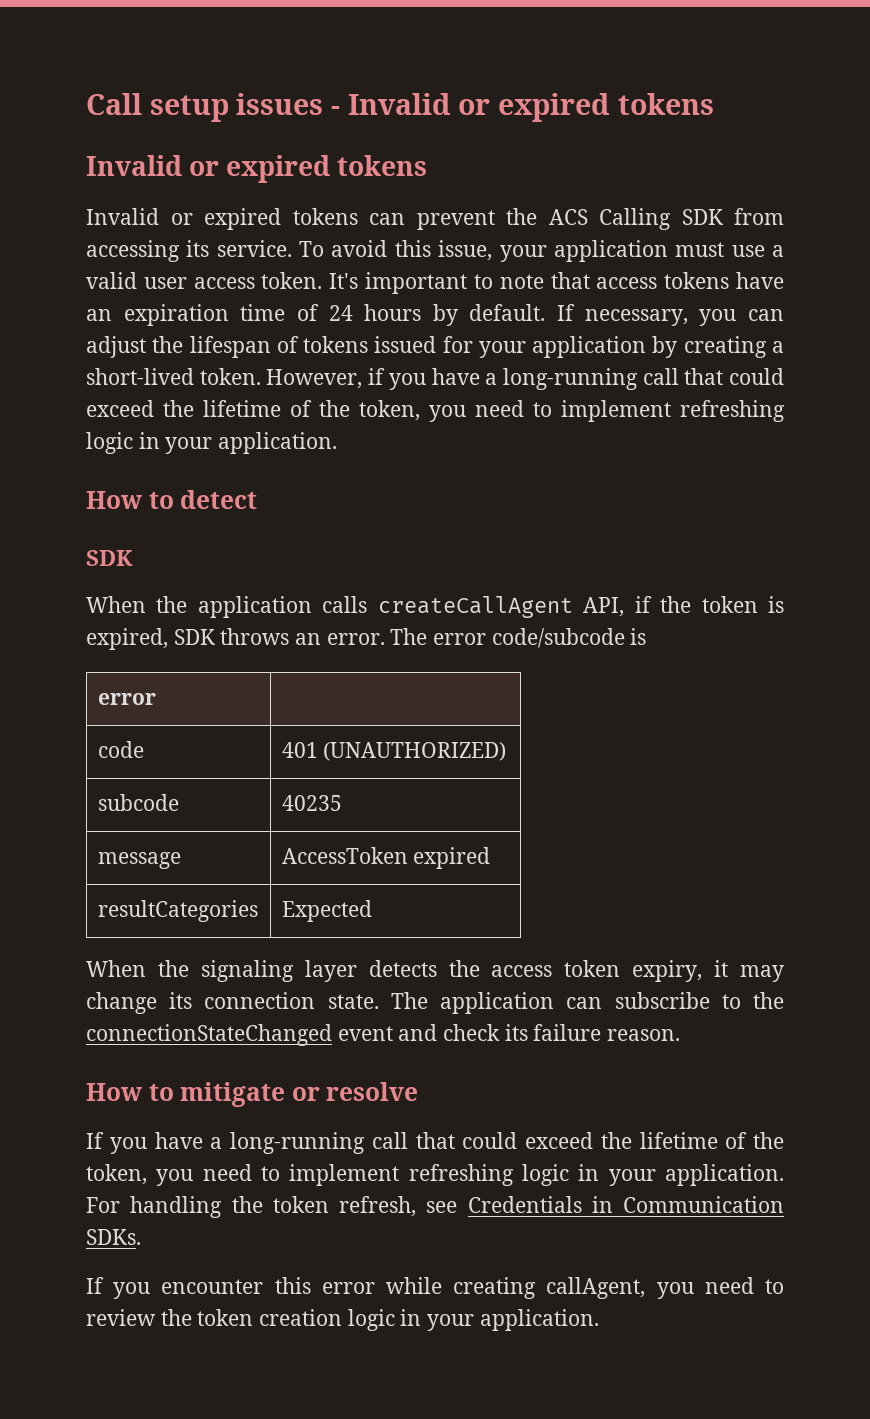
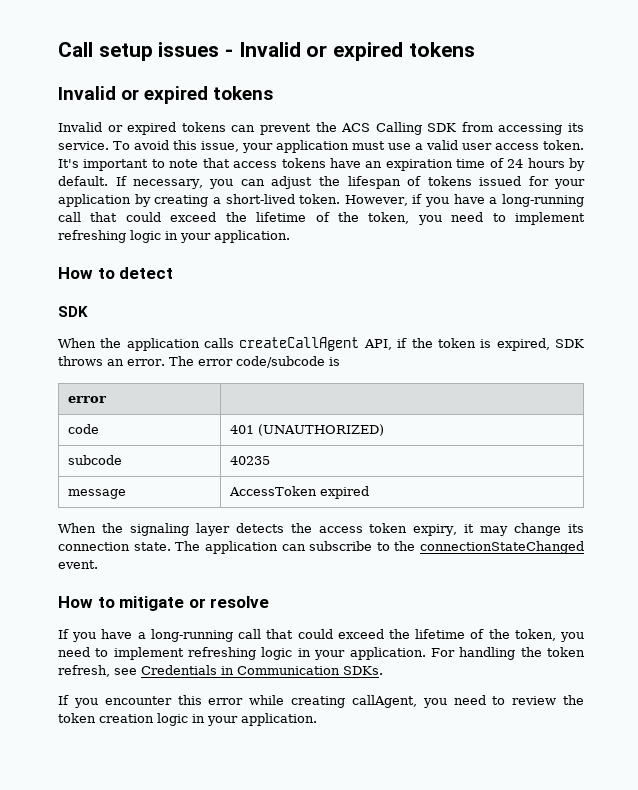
- resultCategories | Expected
- The application can subscribe to the connectionStateChanged event and check its failure reason.
+ The application can subscribe to the connectionStateChanged event.

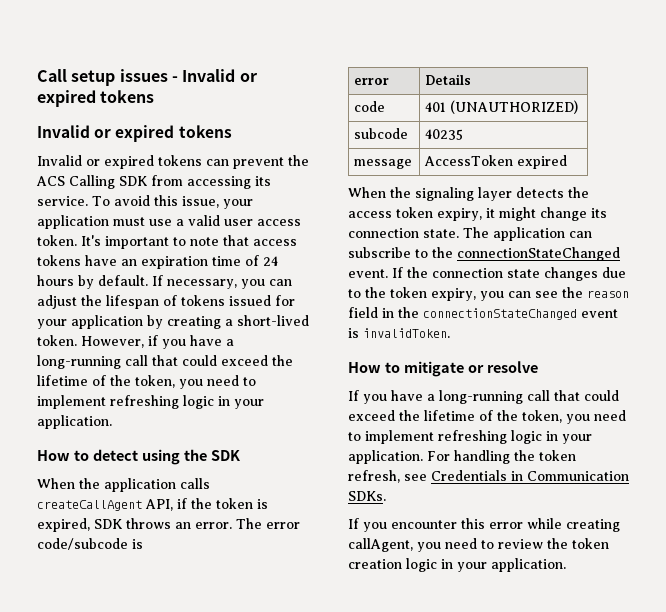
- How to detect
- SDK
+ How to detect using the SDK
- error |
+ error | Details
- When the signaling layer detects the access token expiry, it may change its connection state.
+ When the signaling layer detects the access token expiry, it might change its connection state.
+ If the connection state changes due to the token expiry, you can see the reason field in the connectionStateChanged event is invalidToken.

